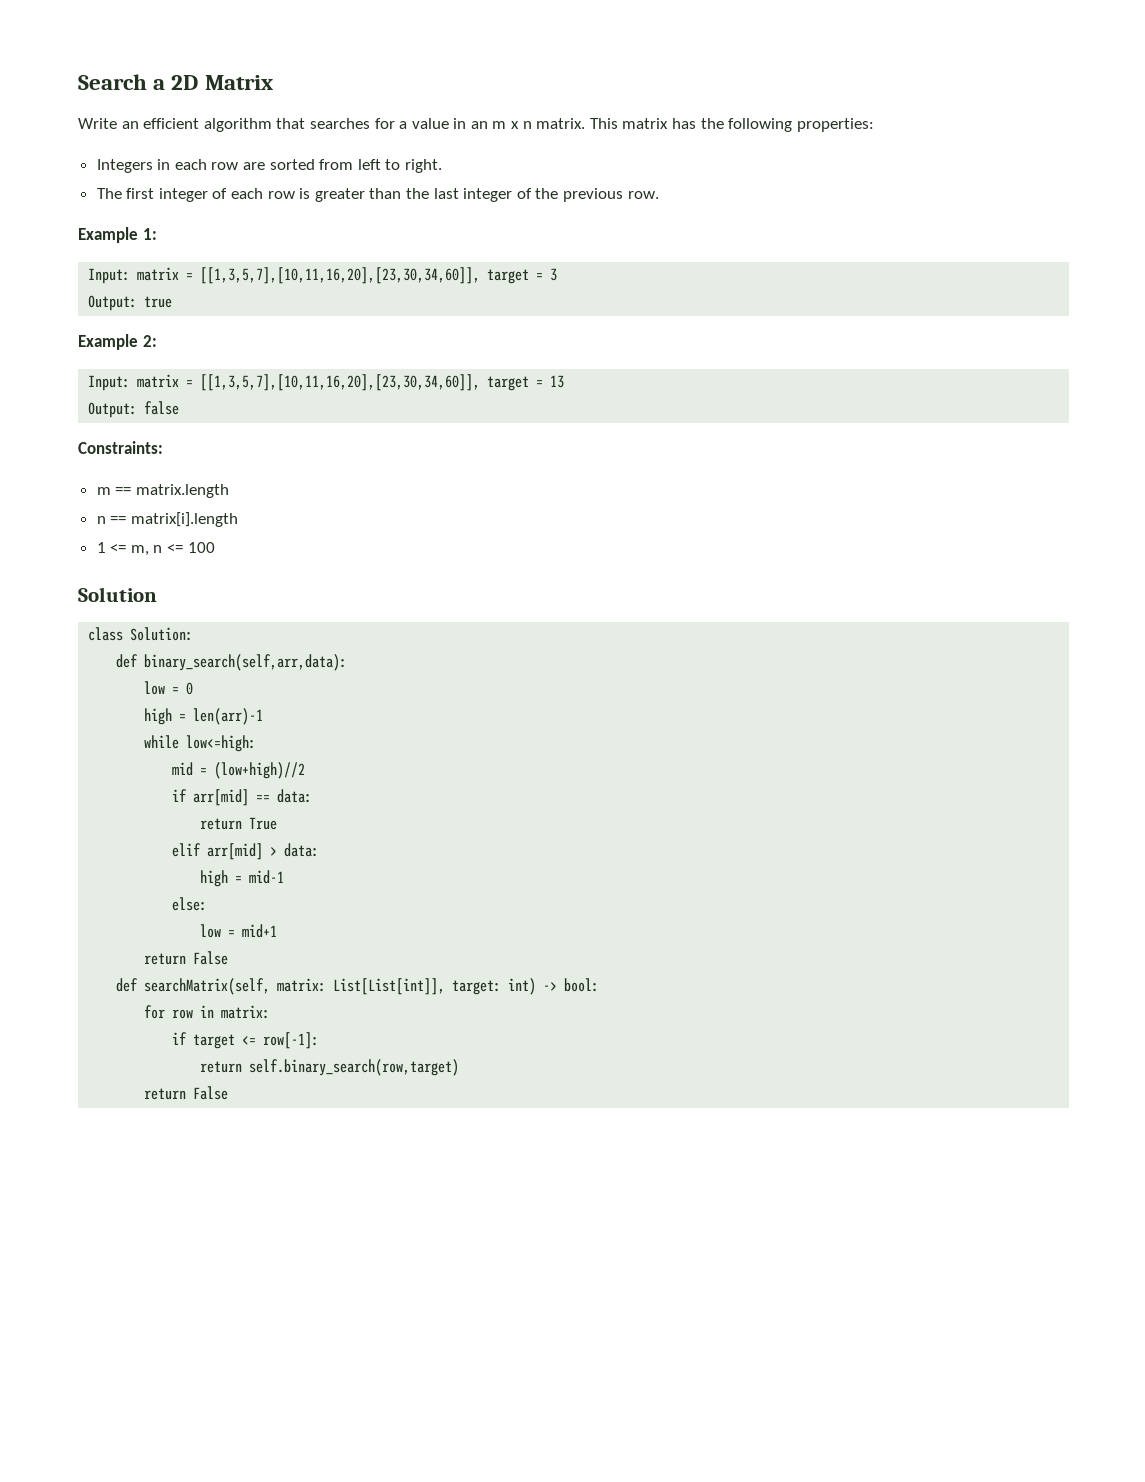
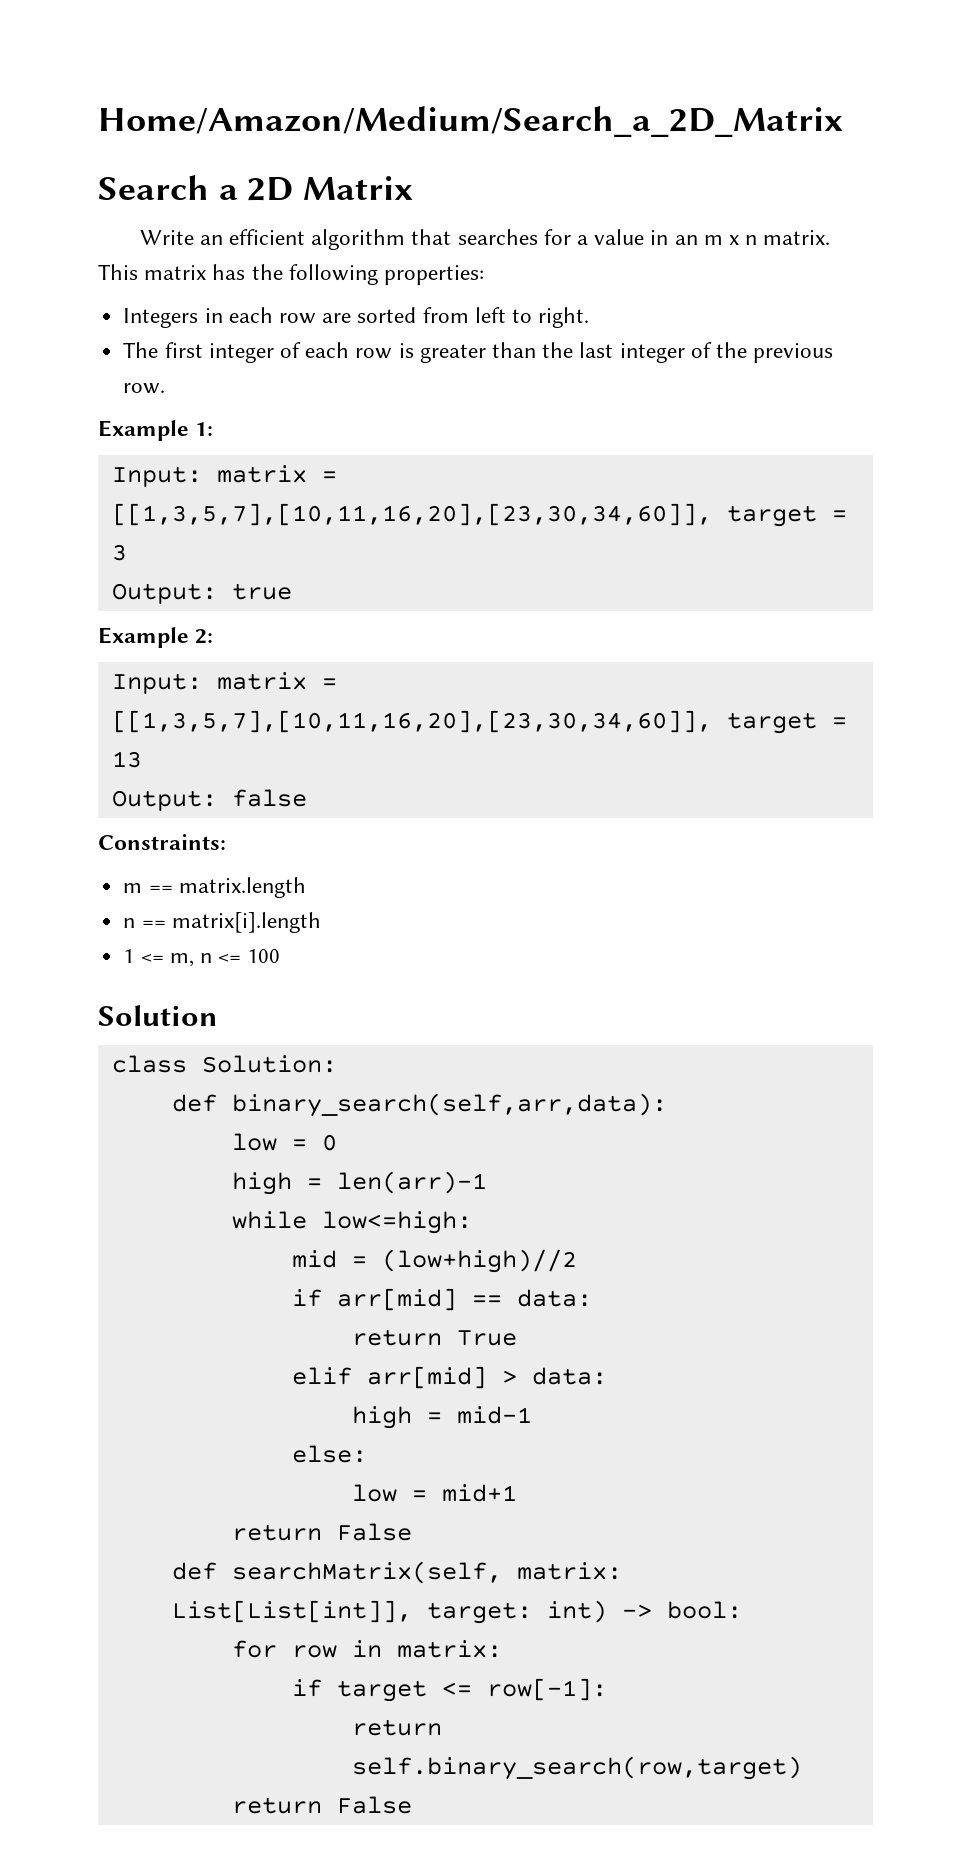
+ Home/Amazon/Medium/Search_a_2D_Matrix

